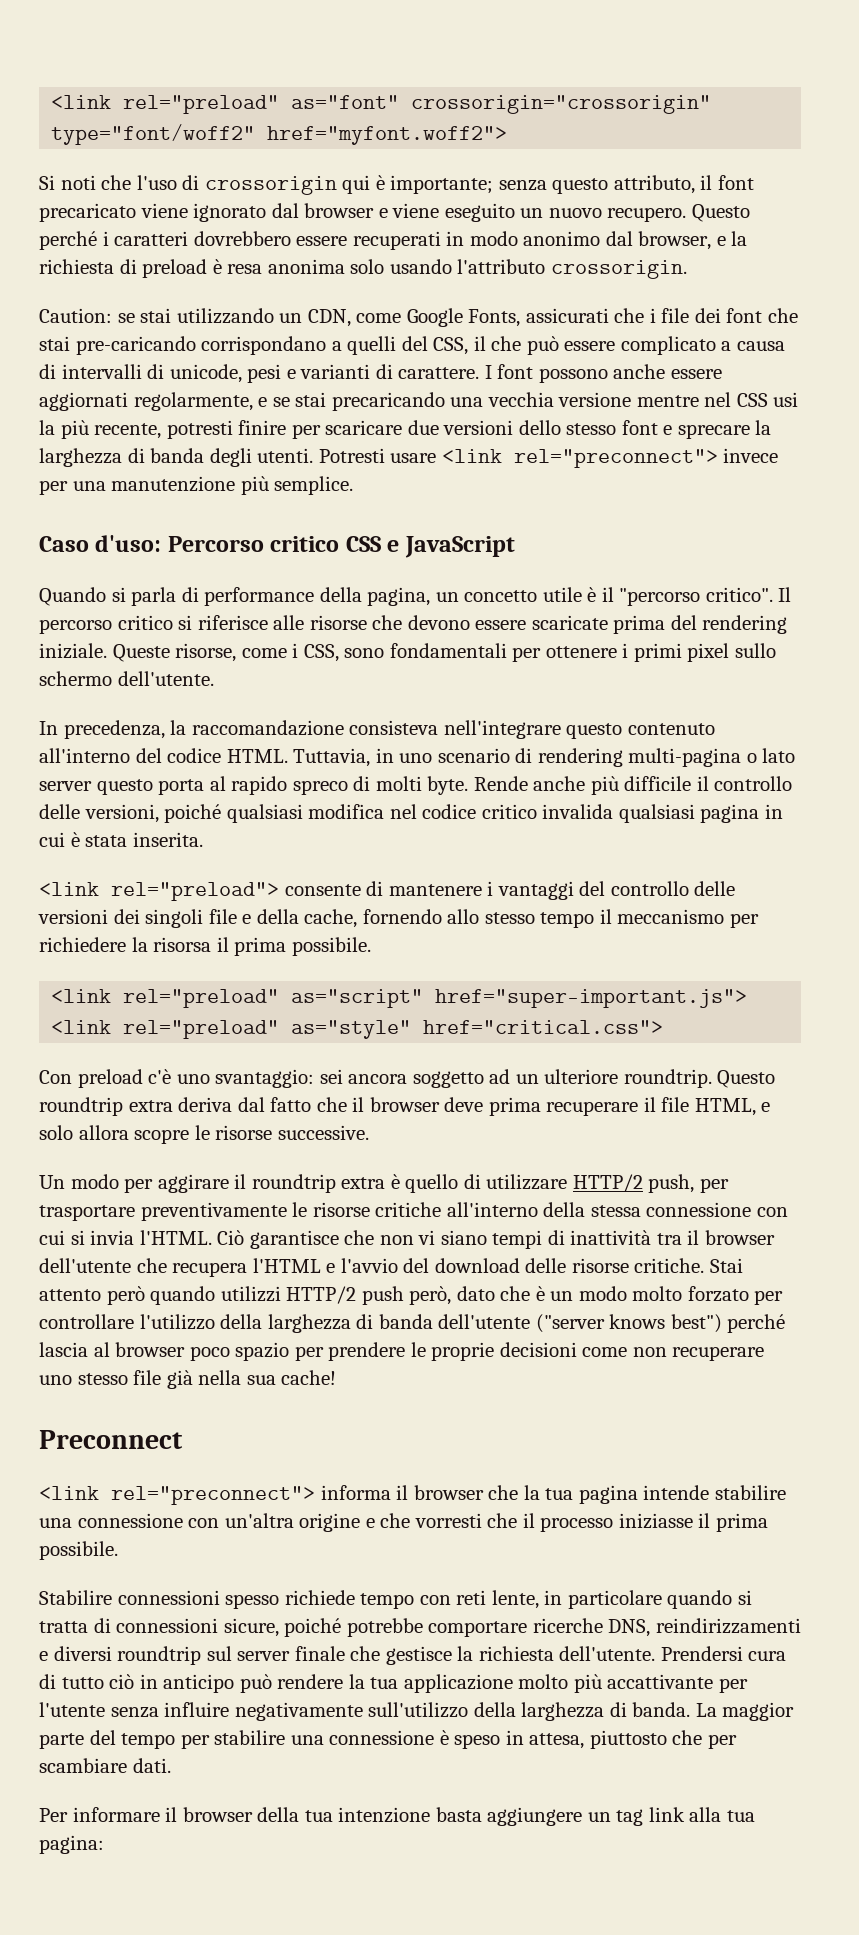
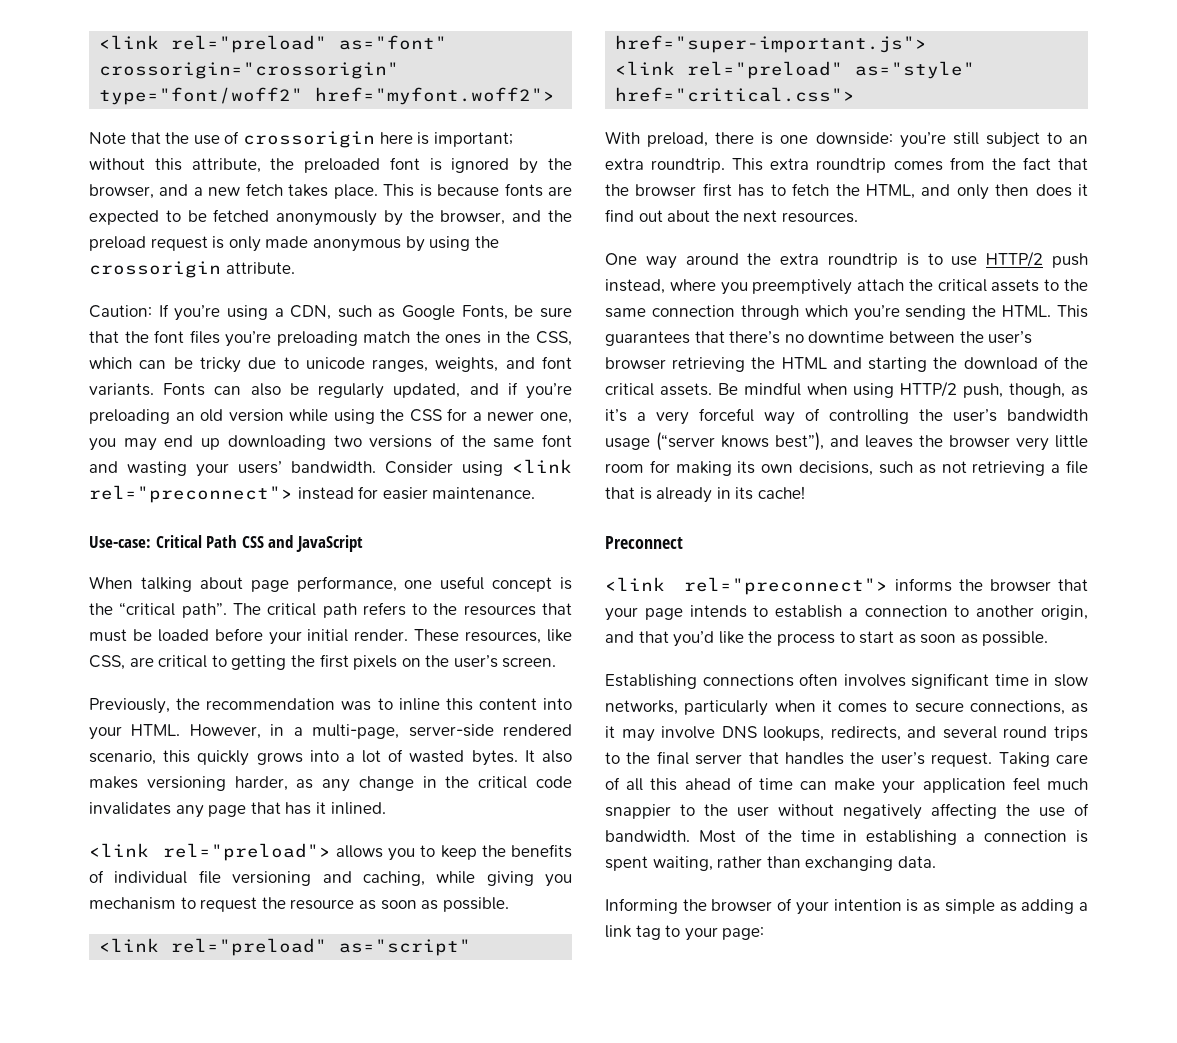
- Si noti che l'uso di crossorigin qui è importante; senza questo attributo, il font precaricato viene ignorato dal browser e viene eseguito un nuovo recupero. Questo perché i caratteri dovrebbero essere recuperati in modo anonimo dal browser, e la richiesta di preload è resa anonima solo usando l'attributo crossorigin.
- Caution: se stai utilizzando un CDN, come Google Fonts, assicurati che i file dei font che stai pre-caricando corrispondano a quelli del CSS, il che può essere complicato a causa di intervalli di unicode, pesi e varianti di carattere. I font possono anche essere aggiornati regolarmente, e se stai precaricando una vecchia versione mentre nel CSS usi la più recente, potresti finire per scaricare due versioni dello stesso font e sprecare la larghezza di banda degli utenti. Potresti usare <link rel="preconnect"> invece per una manutenzione più semplice.
- Caso d'uso: Percorso critico CSS e JavaScript
- Quando si parla di performance della pagina, un concetto utile è il "percorso critico". Il percorso critico si riferisce alle risorse che devono essere scaricate prima del rendering iniziale. Queste risorse, come i CSS, sono fondamentali per ottenere i primi pixel sullo schermo dell'utente.
- In precedenza, la raccomandazione consisteva nell'integrare questo contenuto all'interno del codice HTML. Tuttavia, in uno scenario di rendering multi-pagina o lato server questo porta al rapido spreco di molti byte. Rende anche più difficile il controllo delle versioni, poiché qualsiasi modifica nel codice critico invalida qualsiasi pagina in cui è stata inserita.
- <link rel="preload"> consente di mantenere i vantaggi del controllo delle versioni dei singoli file e della cache, fornendo allo stesso tempo il meccanismo per richiedere la risorsa il prima possibile.
+ Note that the use of crossorigin here is important; without this attribute, the preloaded font is ignored by the browser, and a new fetch takes place. This is because fonts are expected to be fetched anonymously by the browser, and the preload request is only made anonymous by using the crossorigin attribute.
+ Caution: If you’re using a CDN, such as Google Fonts, be sure that the font files you’re preloading match the ones in the CSS, which can be tricky due to unicode ranges, weights, and font variants. Fonts can also be regularly updated, and if you’re preloading an old version while using the CSS for a newer one, you may end up downloading two versions of the same font and wasting your users’ bandwidth. Consider using <link rel="preconnect"> instead for easier maintenance.
+ Use-case: Critical Path CSS and JavaScript
+ When talking about page performance, one useful concept is the “critical path”. The critical path refers to the resources that must be loaded before your initial render. These resources, like CSS, are critical to getting the first pixels on the user’s screen.
+ Previously, the recommendation was to inline this content into your HTML. However, in a multi-page, server-side rendered scenario, this quickly grows into a lot of wasted bytes. It also makes versioning harder, as any change in the critical code invalidates any page that has it inlined.
+ <link rel="preload"> allows you to keep the benefits of individual file versioning and caching, while giving you mechanism to request the resource as soon as possible.
- Con preload c'è uno svantaggio: sei ancora soggetto ad un ulteriore roundtrip. Questo roundtrip extra deriva dal fatto che il browser deve prima recuperare il file HTML, e solo allora scopre le risorse successive.
- Un modo per aggirare il roundtrip extra è quello di utilizzare HTTP/2 push, per trasportare preventivamente le risorse critiche all'interno della stessa connessione con cui si invia l'HTML. Ciò garantisce che non vi siano tempi di inattività tra il browser dell'utente che recupera l'HTML e l'avvio del download delle risorse critiche. Stai attento però quando utilizzi HTTP/2 push però, dato che è un modo molto forzato per controllare l'utilizzo della larghezza di banda dell'utente ("server knows best") perché lascia al browser poco spazio per prendere le proprie decisioni come non recuperare uno stesso file già nella sua cache!
+ With preload, there is one downside: you’re still subject to an extra roundtrip. This extra roundtrip comes from the fact that the browser first has to fetch the HTML, and only then does it find out about the next resources.
+ One way around the extra roundtrip is to use HTTP/2 push instead, where you preemptively attach the critical assets to the same connection through which you’re sending the HTML. This guarantees that there’s no downtime between the user’s browser retrieving the HTML and starting the download of the critical assets. Be mindful when using HTTP/2 push, though, as it’s a very forceful way of controlling the user’s bandwidth usage (“server knows best”), and leaves the browser very little room for making its own decisions, such as not retrieving a file that is already in its cache!
  Preconnect
- <link rel="preconnect"> informa il browser che la tua pagina intende stabilire una connessione con un'altra origine e che vorresti che il processo iniziasse il prima possibile.
- Stabilire connessioni spesso richiede tempo con reti lente, in particolare quando si tratta di connessioni sicure, poiché potrebbe comportare ricerche DNS, reindirizzamenti e diversi roundtrip sul server finale che gestisce la richiesta dell'utente. Prendersi cura di tutto ciò in anticipo può rendere la tua applicazione molto più accattivante per l'utente senza influire negativamente sull'utilizzo della larghezza di banda. La maggior parte del tempo per stabilire una connessione è speso in attesa, piuttosto che per scambiare dati.
- Per informare il browser della tua intenzione basta aggiungere un tag link alla tua pagina:
+ <link rel="preconnect"> informs the browser that your page intends to establish a connection to another origin, and that you’d like the process to start as soon as possible.
+ Establishing connections often involves significant time in slow networks, particularly when it comes to secure connections, as it may involve DNS lookups, redirects, and several round trips to the final server that handles the user’s request. Taking care of all this ahead of time can make your application feel much snappier to the user without negatively affecting the use of bandwidth. Most of the time in establishing a connection is spent waiting, rather than exchanging data.
+ Informing the browser of your intention is as simple as adding a link tag to your page:

